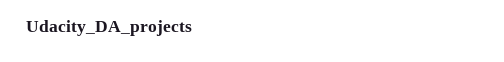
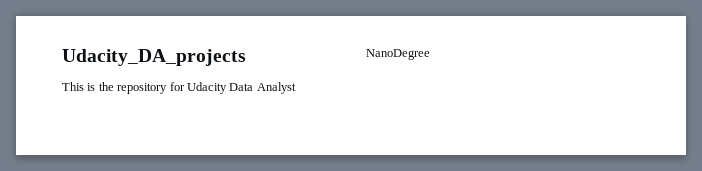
+ This is the repository for Udacity Data Analyst NanoDegree

